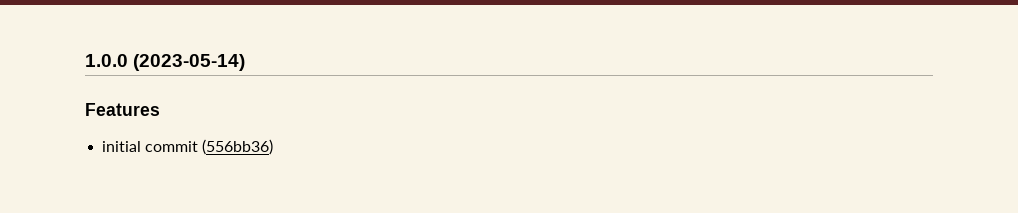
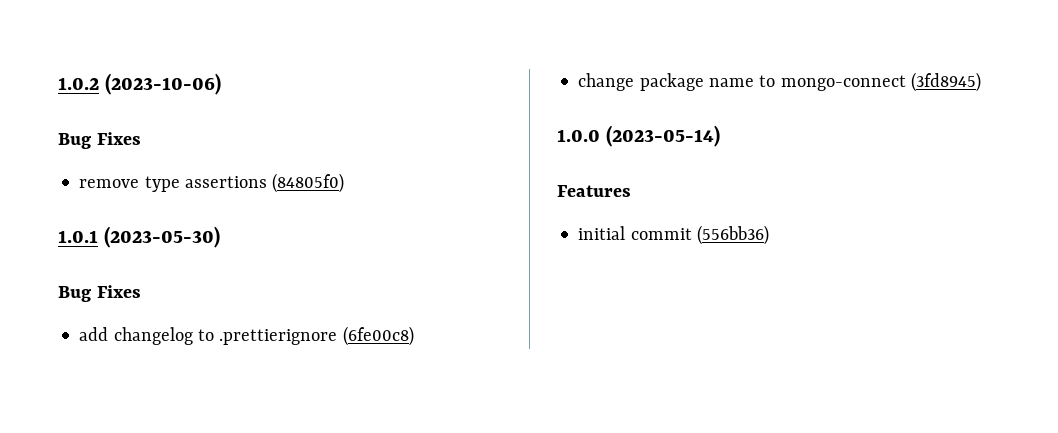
+ 1.0.2 (2023-10-06)
+ Bug Fixes
+ remove type assertions (84805f0)
+ 1.0.1 (2023-05-30)
+ Bug Fixes
+ add changelog to .prettierignore (6fe00c8)
+ change package name to mongo-connect (3fd8945)

